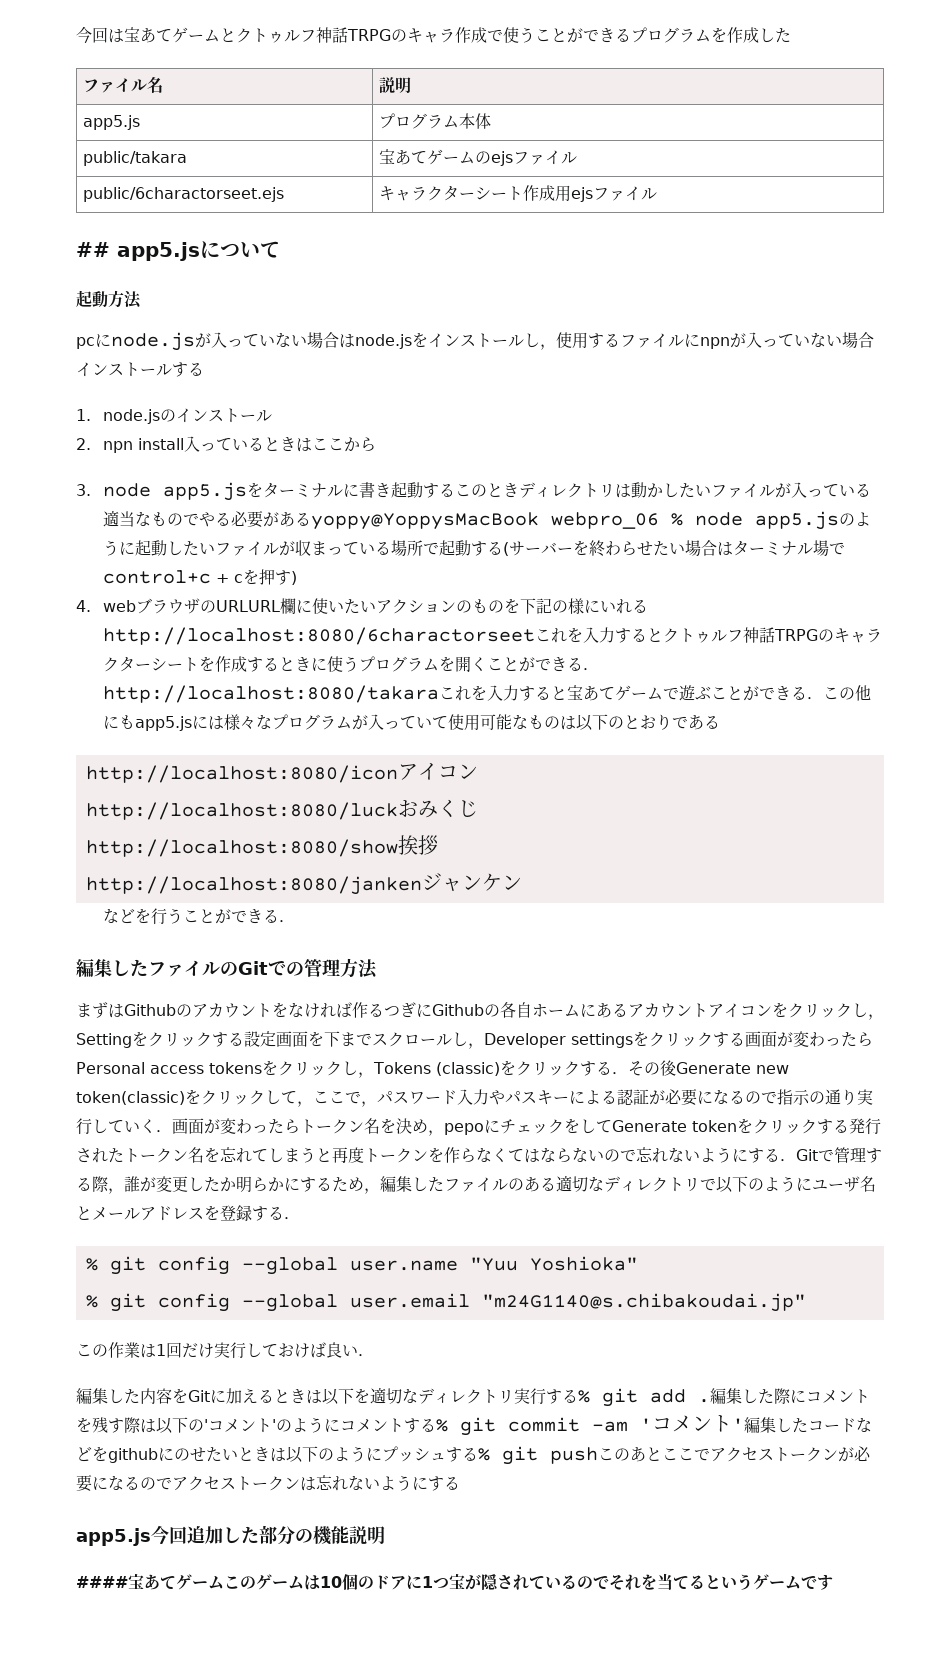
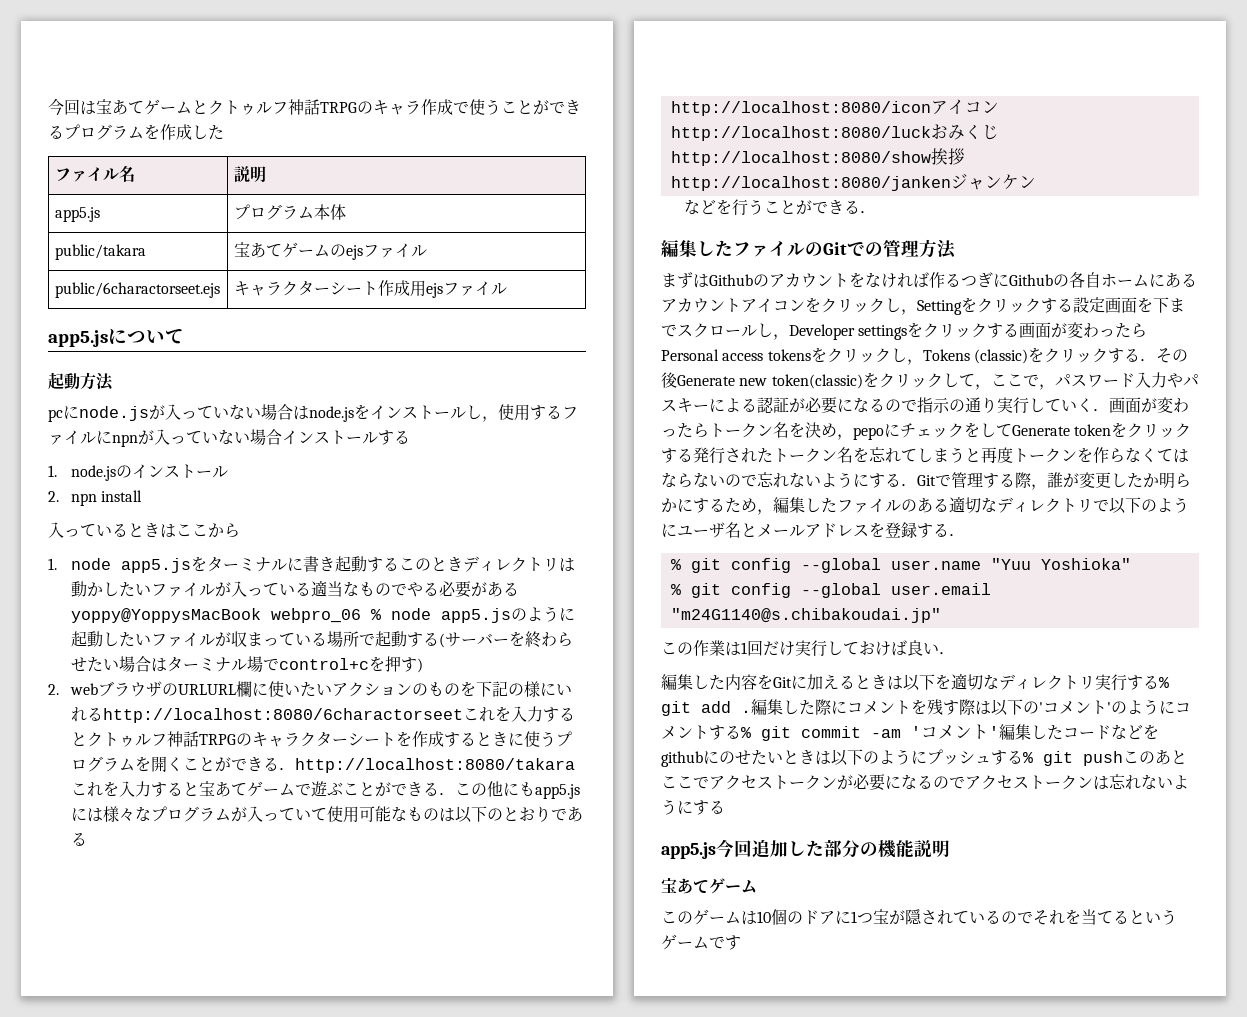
- ## app5.jsについて
+ app5.jsについて
- 2. npn install入っているときはここから
+ 2. npn install
+ 入っているときはここから
- 3. node app5.jsをターミナルに書き起動するこのときディレクトリは動かしたいファイルが入っている適当なものでやる必要があるyoppy@YoppysMacBook webpro_06 % node app5.jsのように起動したいファイルが収まっている場所で起動する(サーバーを終わらせたい場合はターミナル場でcontrol+c + cを押す)
+ 1. node app5.jsをターミナルに書き起動するこのときディレクトリは動かしたいファイルが入っている適当なものでやる必要があるyoppy@YoppysMacBook webpro_06 % node app5.jsのように起動したいファイルが収まっている場所で起動する(サーバーを終わらせたい場合はターミナル場でcontrol+cを押す)
- 4. webブラウザのURLURL欄に使いたいアクションのものを下記の様にいれるhttp://localhost:8080/6charactorseetこれを入力するとクトゥルフ神話TRPGのキャラクターシートを作成するときに使うプログラムを開くことができる．http://localhost:8080/takaraこれを入力すると宝あてゲームで遊ぶことができる．この他にもapp5.jsには様々なプログラムが入っていて使用可能なものは以下のとおりである
+ 2. webブラウザのURLURL欄に使いたいアクションのものを下記の様にいれるhttp://localhost:8080/6charactorseetこれを入力するとクトゥルフ神話TRPGのキャラクターシートを作成するときに使うプログラムを開くことができる．http://localhost:8080/takaraこれを入力すると宝あてゲームで遊ぶことができる．この他にもapp5.jsには様々なプログラムが入っていて使用可能なものは以下のとおりである
  app5.js今回追加した部分の機能説明
- ####宝あてゲームこのゲームは10個のドアに1つ宝が隠されているのでそれを当てるというゲームです
+ 宝あてゲーム
+ このゲームは10個のドアに1つ宝が隠されているのでそれを当てるというゲームです

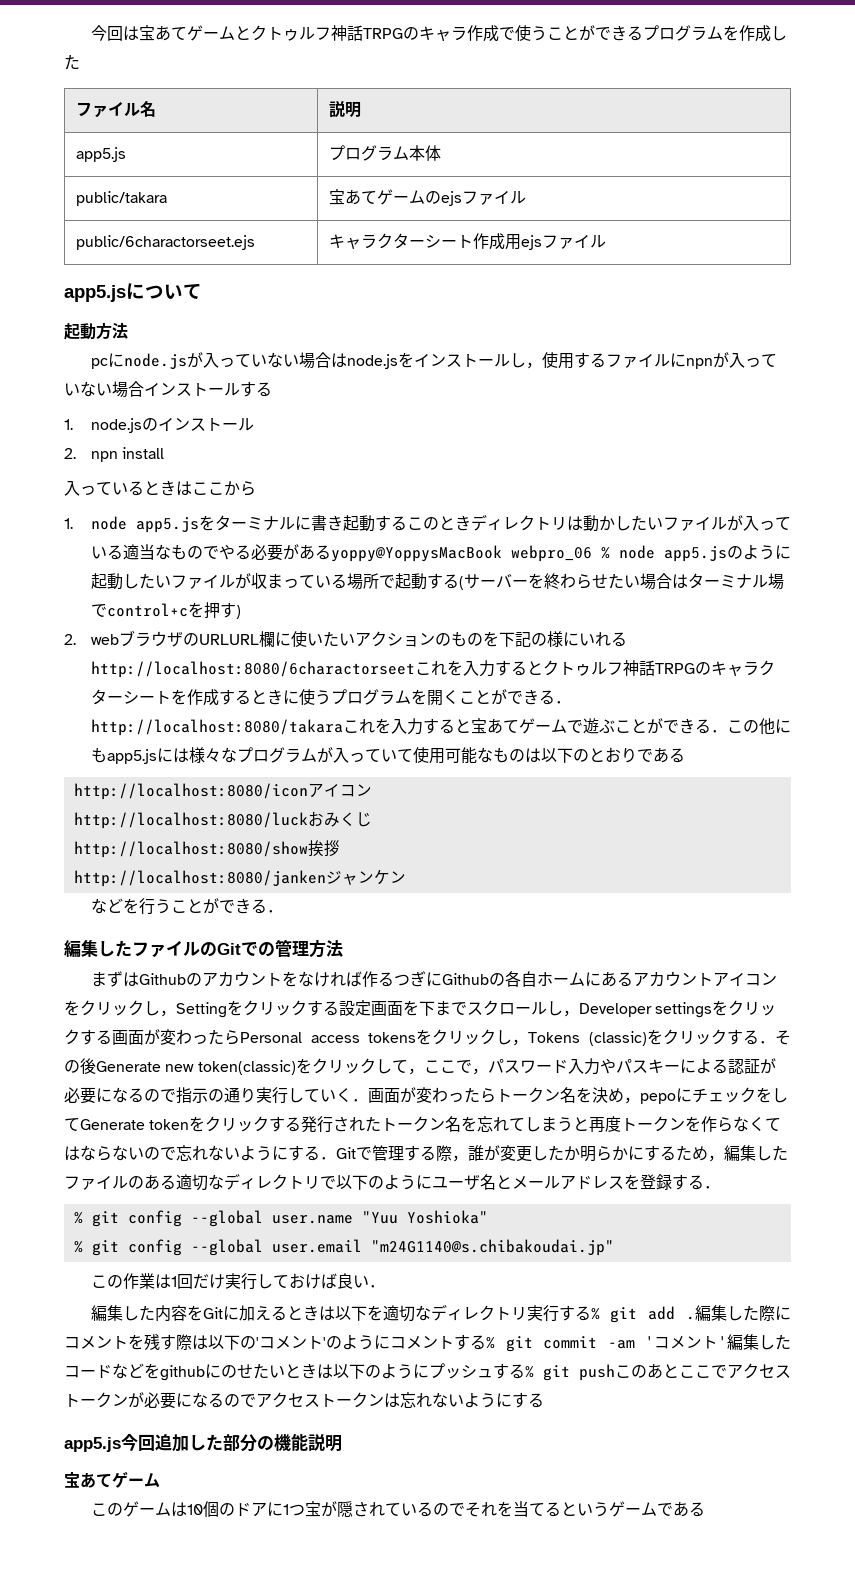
- このゲームは10個のドアに1つ宝が隠されているのでそれを当てるというゲームです
+ このゲームは10個のドアに1つ宝が隠されているのでそれを当てるというゲームである

